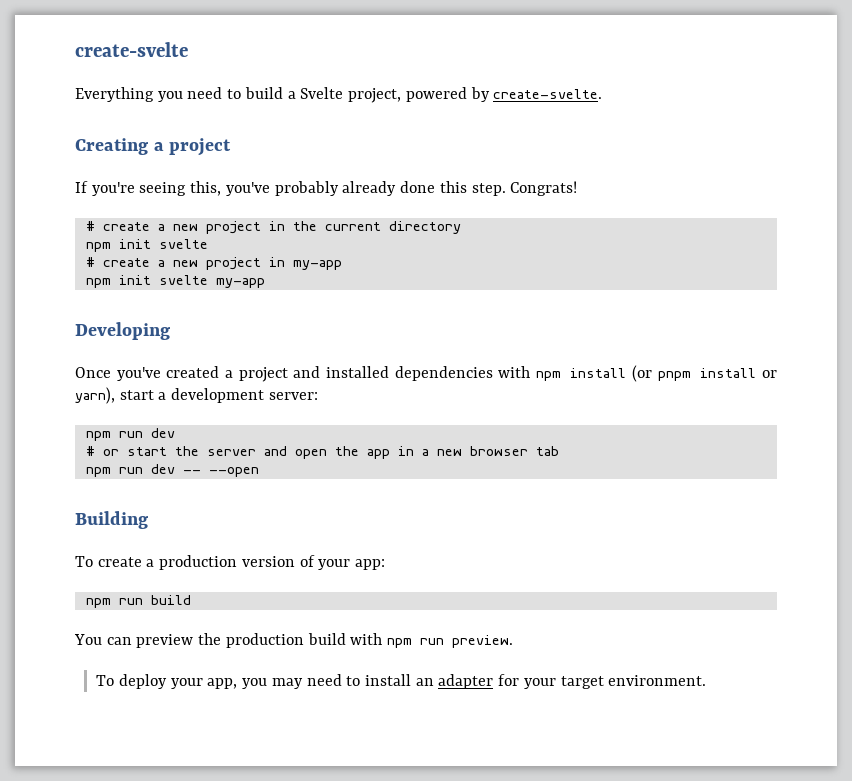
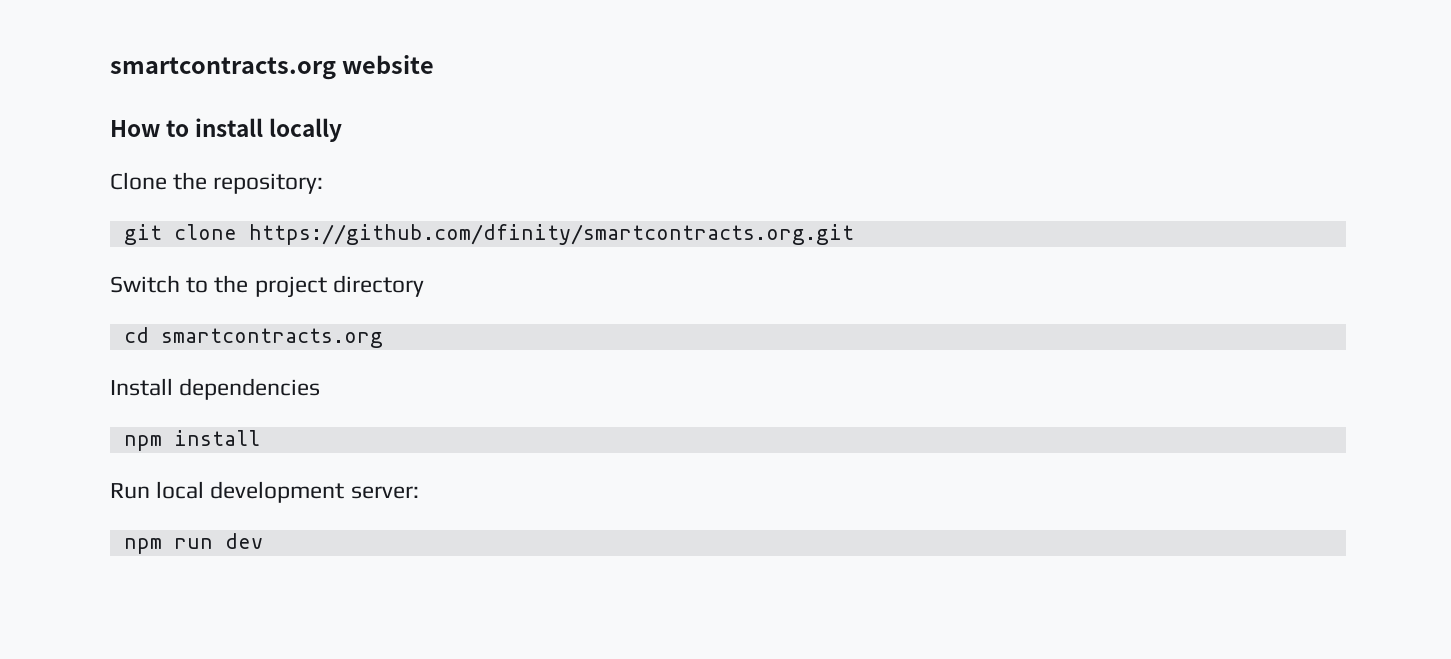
- create-svelte
- Everything you need to build a Svelte project, powered by create-svelte.
- Creating a project
- If you're seeing this, you've probably already done this step. Congrats!
- # create a new project in the current directory
- npm init svelte
- # create a new project in my-app
- npm init svelte my-app
- Developing
- Once you've created a project and installed dependencies with npm install (or pnpm install or yarn), start a development server:
+ smartcontracts.org website
+ How to install locally
+ Clone the repository:
+ git clone https://github.com/dfinity/smartcontracts.org.git
+ Switch to the project directory
+ cd smartcontracts.org
+ Install dependencies
+ npm install
+ Run local development server:
- # or start the server and open the app in a new browser tab
- npm run dev -- --open
- Building
- To create a production version of your app:
- npm run build
- You can preview the production build with npm run preview.
- To deploy your app, you may need to install an adapter for your target environment.

